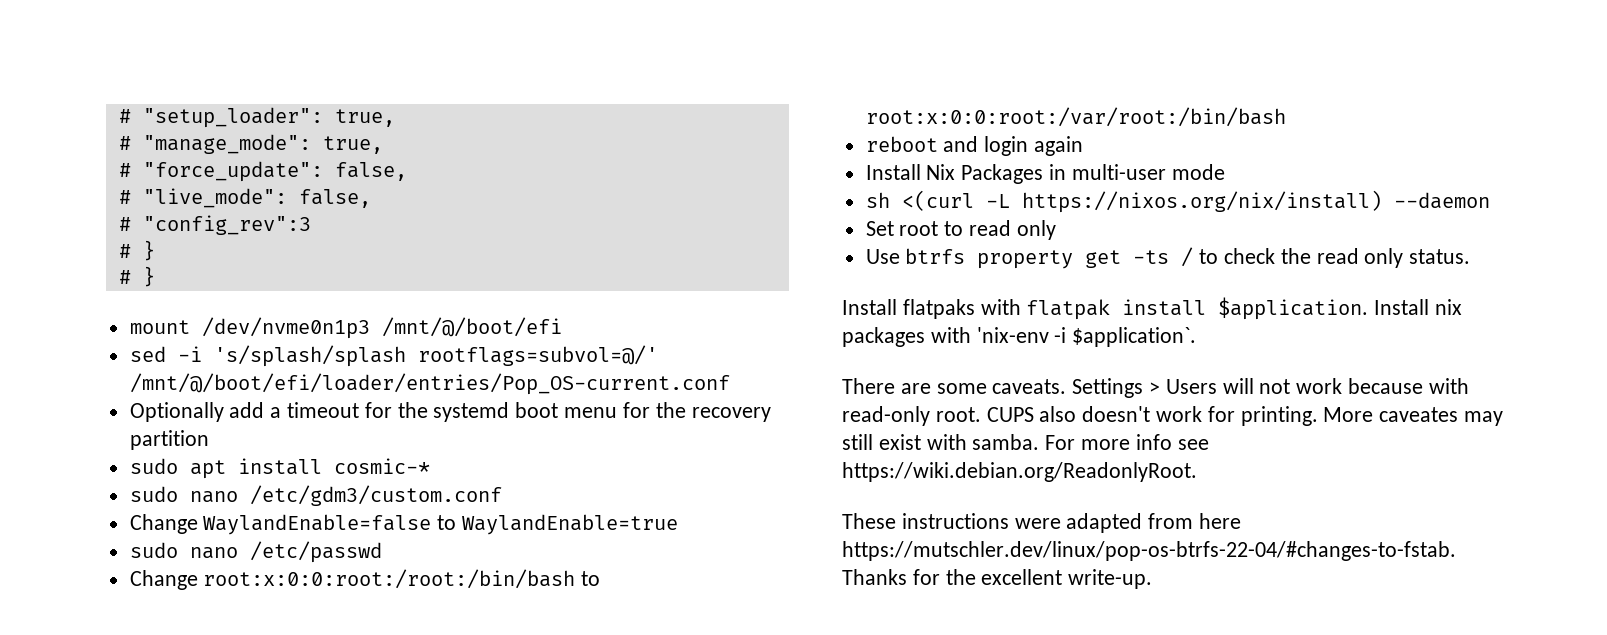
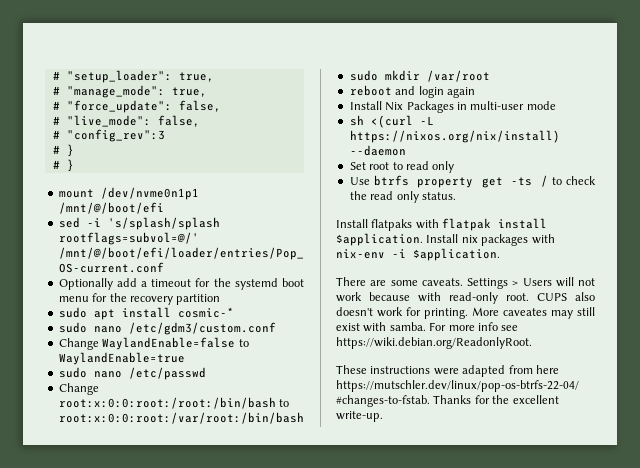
- mount /dev/nvme0n1p3 /mnt/@/boot/efi
+ mount /dev/nvme0n1p1 /mnt/@/boot/efi
+ sudo mkdir /var/root
- Install nix packages with 'nix-env -i $application`.
+ Install nix packages with nix-env -i $application.

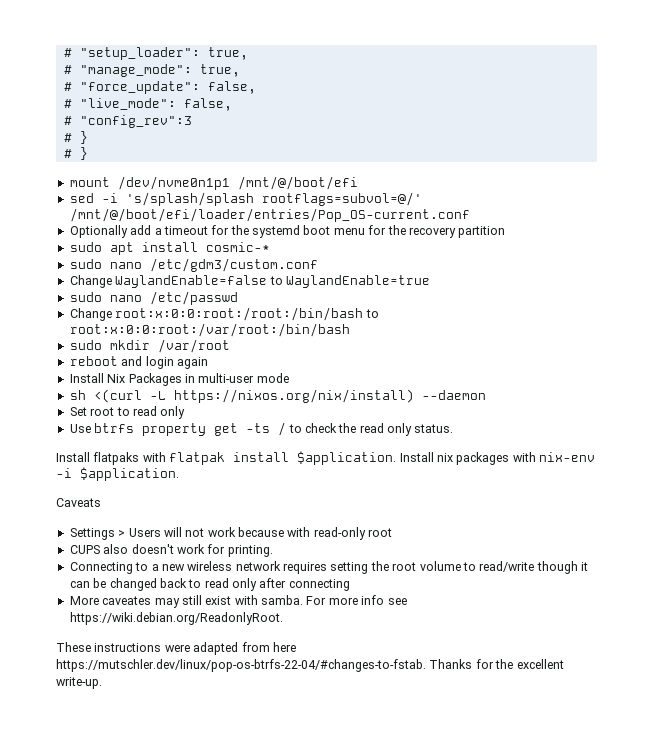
- There are some caveats. Settings > Users will not work because with read-only root. CUPS also doesn't work for printing. More caveates may still exist with samba.
+ Caveats
+ Settings > Users will not work because with read-only root
+ CUPS also doesn't work for printing.
+ Connecting to a new wireless network requires setting the root volume to read/write though it can be changed back to read only after connecting
+ More caveates may still exist with samba.

